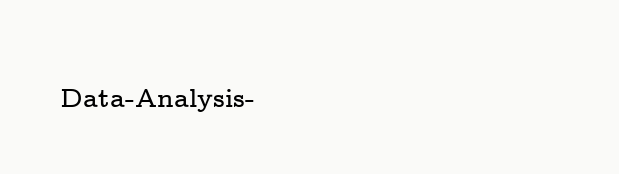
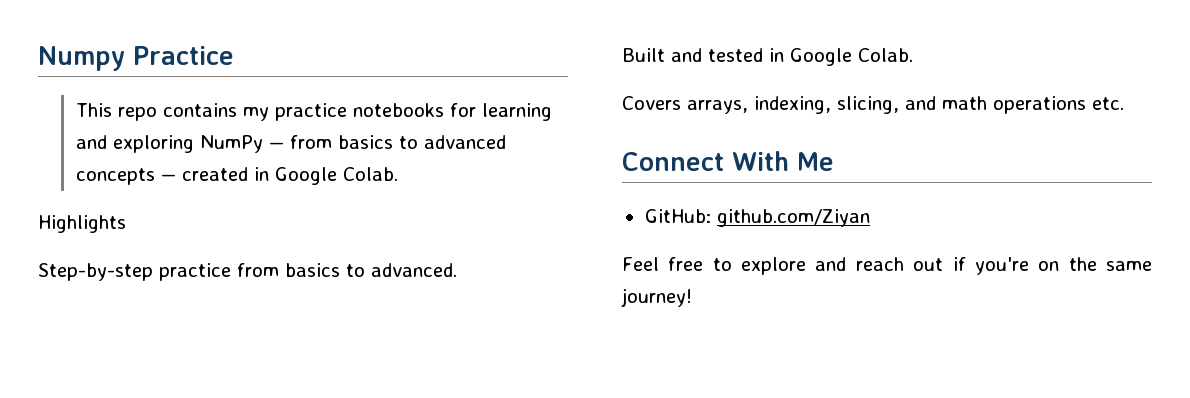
- Data-Analysis-
+ Numpy Practice
+ This repo contains my practice notebooks for learning and exploring NumPy — from basics to advanced concepts — created in Google Colab.
+ Highlights
+ Step-by-step practice from basics to advanced.
+ Built and tested in Google Colab.
+ Covers arrays, indexing, slicing, and math operations etc.
+ Connect With Me
+ GitHub: github.com/Ziyan
+ Feel free to explore and reach out if you're on the same journey!

